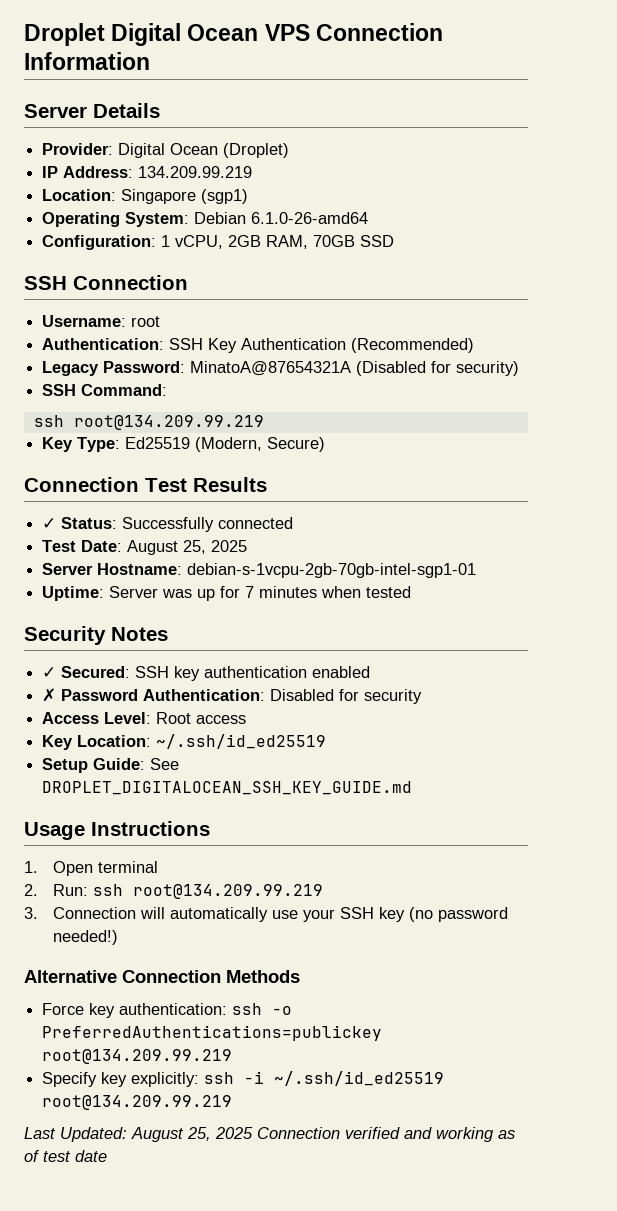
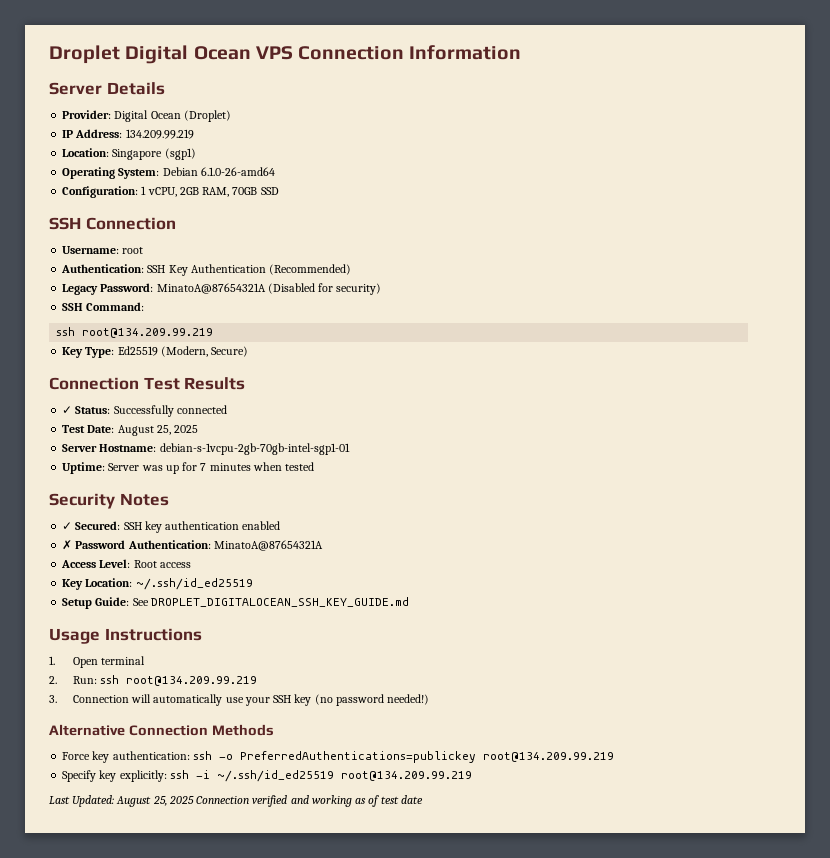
- ✗ Password Authentication: Disabled for security
+ ✗ Password Authentication: MinatoA@87654321A

